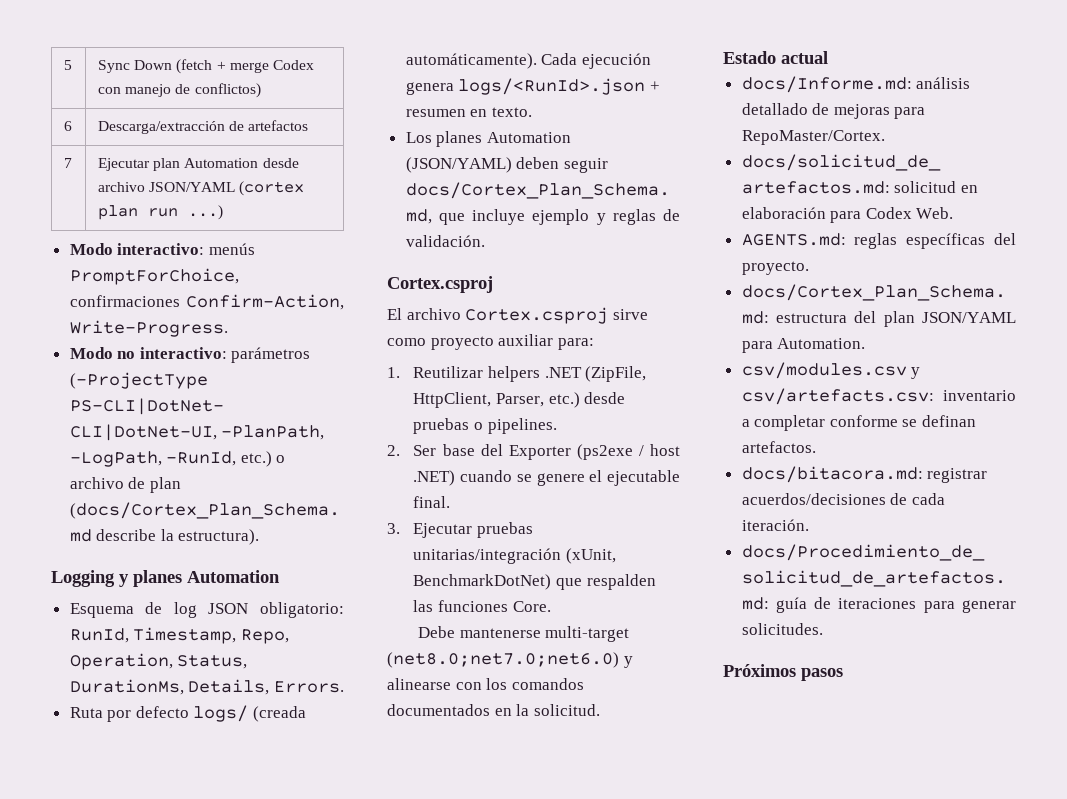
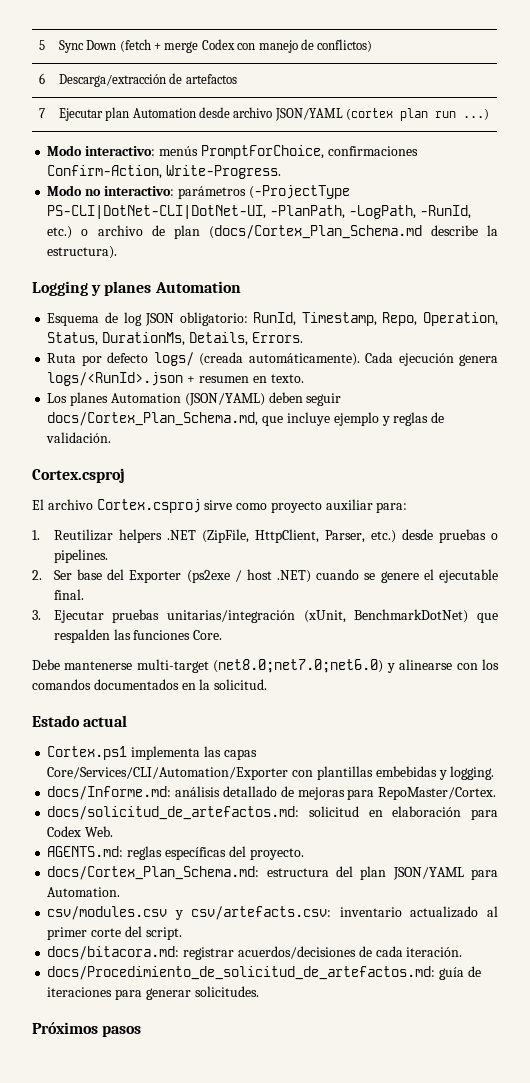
+ Cortex.ps1 implementa las capas Core/Services/CLI/Automation/Exporter con plantillas embebidas y logging.
- csv/modules.csv y csv/artefacts.csv: inventario a completar conforme se definan artefactos.
+ csv/modules.csv y csv/artefacts.csv: inventario actualizado al primer corte del script.

